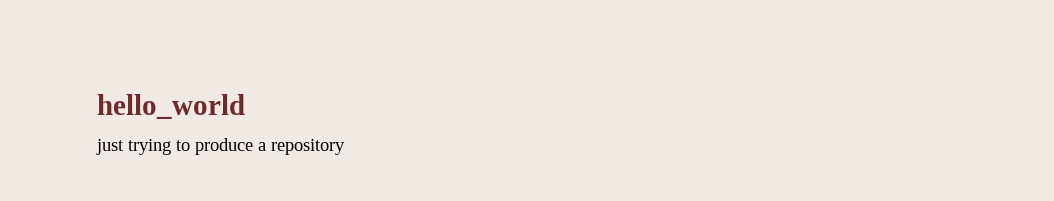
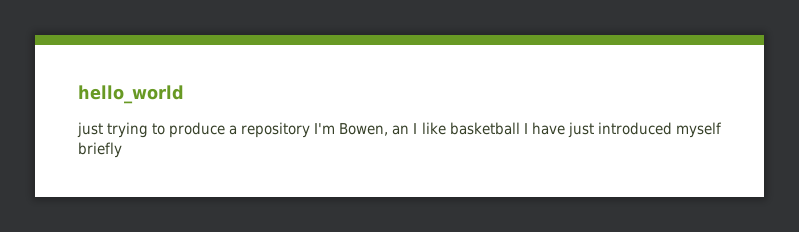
- just trying to produce a repository
+ just trying to produce a repository I'm Bowen, an I like basketball I have just introduced myself briefly

